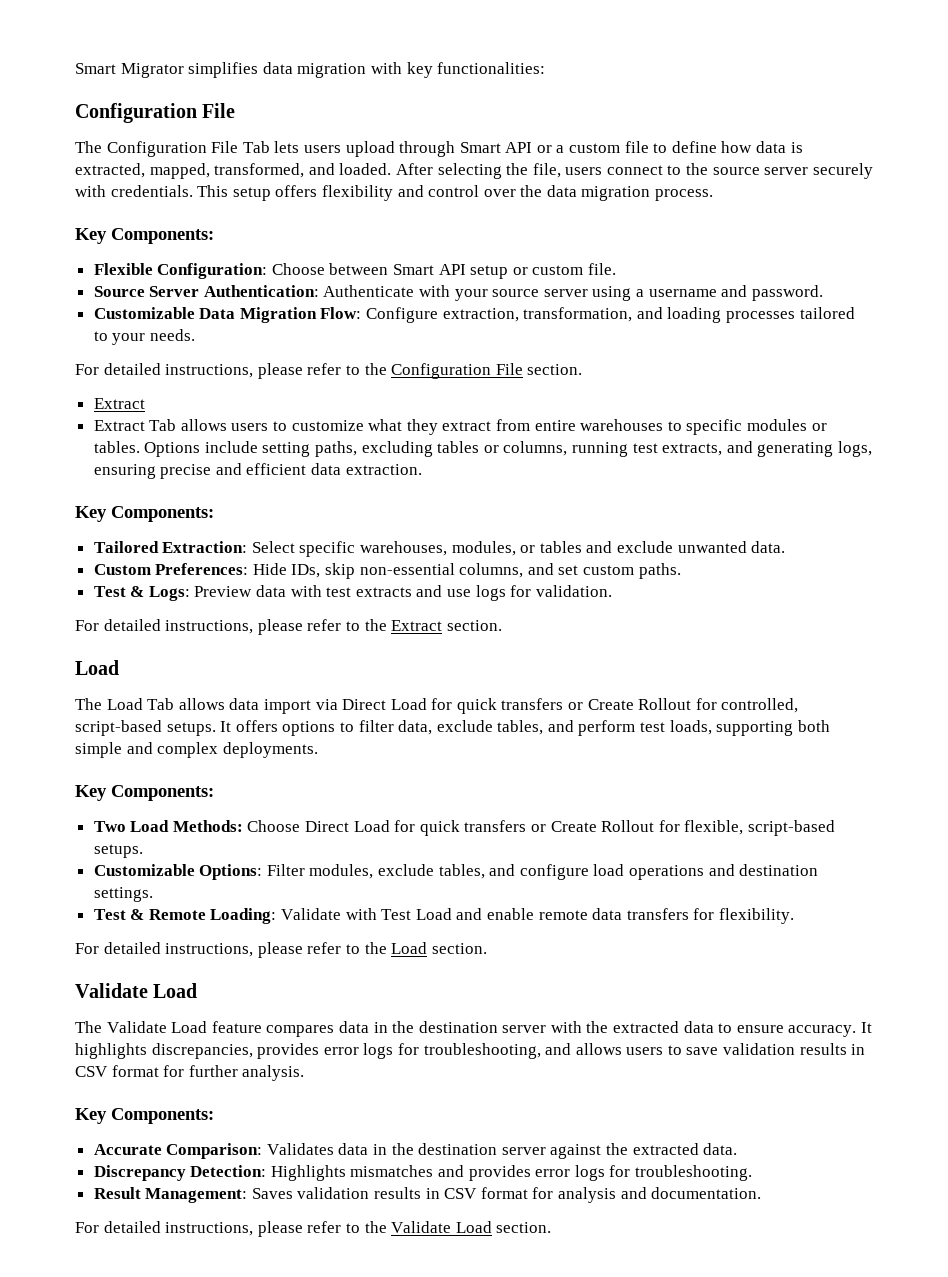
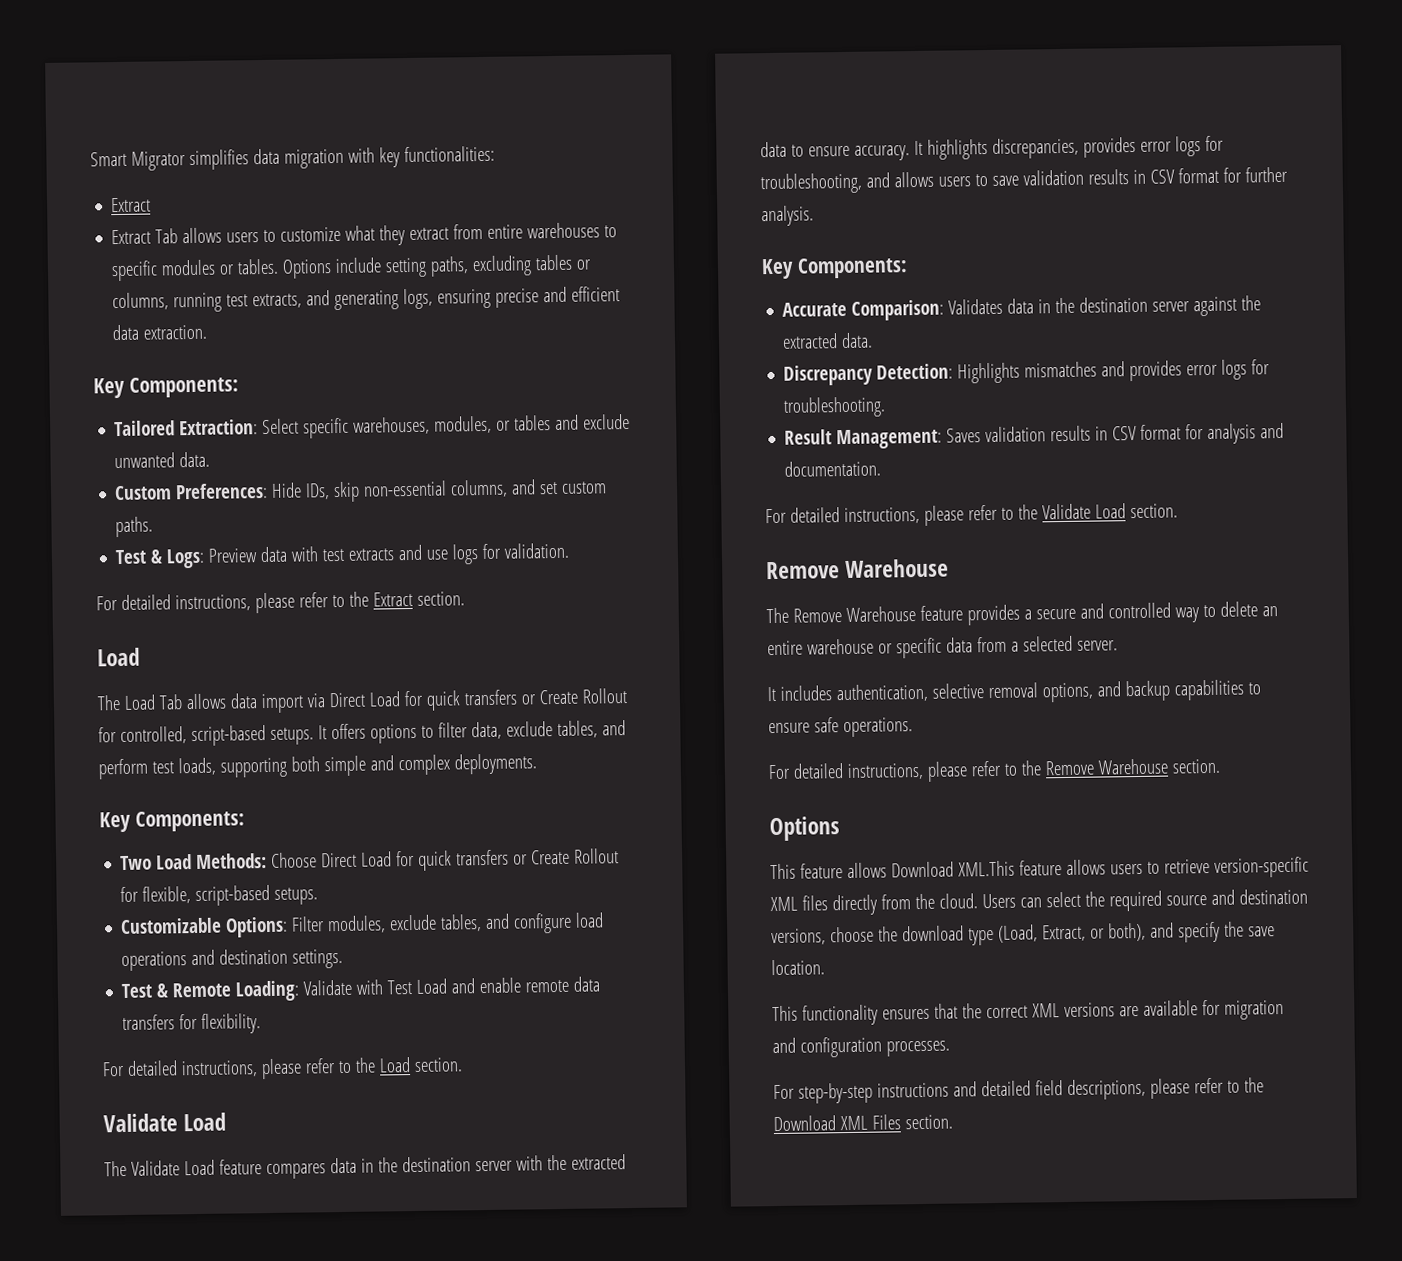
  Smart Migrator simplifies data migration with key functionalities:
- Configuration File
- The Configuration File Tab lets users upload through Smart API or a custom file to define how data is extracted, mapped, transformed, and loaded. After selecting the file, users connect to the source server securely with credentials. This setup offers flexibility and control over the data migration process.
- Key Components:
- Flexible Configuration: Choose between Smart API setup or custom file.
- Source Server Authentication: Authenticate with your source server using a username and password.
- Customizable Data Migration Flow: Configure extraction, transformation, and loading processes tailored to your needs.
- For detailed instructions, please refer to the Configuration File section.
  For detailed instructions, please refer to the Validate Load section.
+ Remove Warehouse
+ The Remove Warehouse feature provides a secure and controlled way to delete an entire warehouse or specific data from a selected server.
+ It includes authentication, selective removal options, and backup capabilities to ensure safe operations.
+ For detailed instructions, please refer to the Remove Warehouse section.
+ Options
+ This feature allows Download XML.This feature allows users to retrieve version-specific XML files directly from the cloud. Users can select the required source and destination versions, choose the download type (Load, Extract, or both), and specify the save location.
+ This functionality ensures that the correct XML versions are available for migration and configuration processes.
+ For step-by-step instructions and detailed field descriptions, please refer to the Download XML Files section.

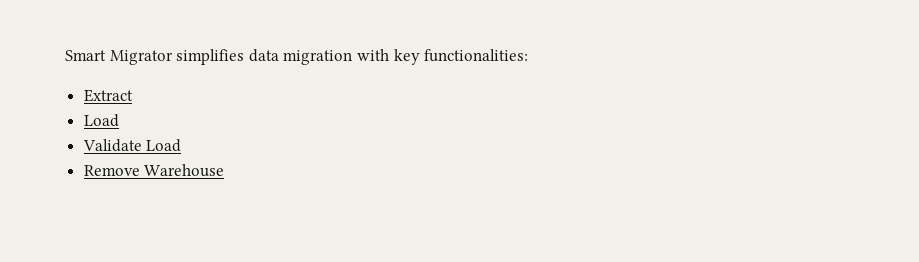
  Smart Migrator simplifies data migration with key functionalities:
  Extract
- Extract Tab allows users to customize what they extract from entire warehouses to specific modules or tables. Options include setting paths, excluding tables or columns, running test extracts, and generating logs, ensuring precise and efficient data extraction.
- Key Components:
- Tailored Extraction: Select specific warehouses, modules, or tables and exclude unwanted data.
- Custom Preferences: Hide IDs, skip non-essential columns, and set custom paths.
- Test & Logs: Preview data with test extracts and use logs for validation.
- For detailed instructions, please refer to the Extract section.
  Load
- The Load Tab allows data import via Direct Load for quick transfers or Create Rollout for controlled, script-based setups. It offers options to filter data, exclude tables, and perform test loads, supporting both simple and complex deployments.
- Key Components:
- Two Load Methods: Choose Direct Load for quick transfers or Create Rollout for flexible, script-based setups.
- Customizable Options: Filter modules, exclude tables, and configure load operations and destination settings.
- Test & Remote Loading: Validate with Test Load and enable remote data transfers for flexibility.
- For detailed instructions, please refer to the Load section.
  Validate Load
- The Validate Load feature compares data in the destination server with the extracted data to ensure accuracy. It highlights discrepancies, provides error logs for troubleshooting, and allows users to save validation results in CSV format for further analysis.
- Key Components:
- Accurate Comparison: Validates data in the destination server against the extracted data.
- Discrepancy Detection: Highlights mismatches and provides error logs for troubleshooting.
- Result Management: Saves validation results in CSV format for analysis and documentation.
- For detailed instructions, please refer to the Validate Load section.
  Remove Warehouse
- The Remove Warehouse feature provides a secure and controlled way to delete an entire warehouse or specific data from a selected server.
- It includes authentication, selective removal options, and backup capabilities to ensure safe operations.
- For detailed instructions, please refer to the Remove Warehouse section.
- Options
- This feature allows Download XML.This feature allows users to retrieve version-specific XML files directly from the cloud. Users can select the required source and destination versions, choose the download type (Load, Extract, or both), and specify the save location.
- This functionality ensures that the correct XML versions are available for migration and configuration processes.
- For step-by-step instructions and detailed field descriptions, please refer to the Download XML Files section.

